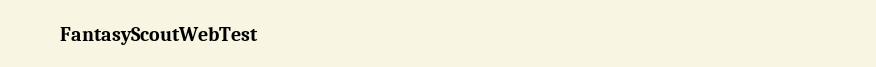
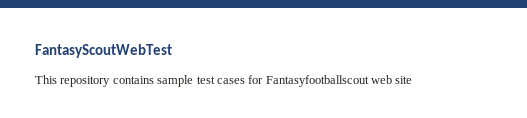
+ This repository contains sample test cases for Fantasyfootballscout web site

